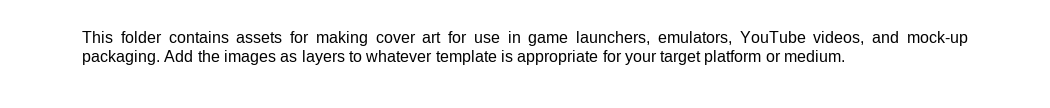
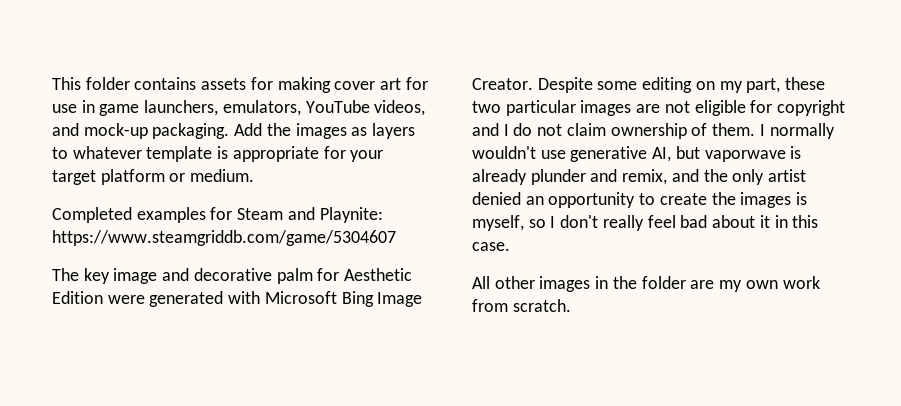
+ Completed examples for Steam and Playnite: https://www.steamgriddb.com/game/5304607
+ The key image and decorative palm for Aesthetic Edition were generated with Microsoft Bing Image Creator. Despite some editing on my part, these two particular images are not eligible for copyright and I do not claim ownership of them. I normally wouldn't use generative AI, but vaporwave is already plunder and remix, and the only artist denied an opportunity to create the images is myself, so I don't really feel bad about it in this case.
+ All other images in the folder are my own work from scratch.

